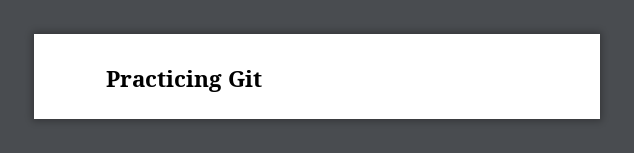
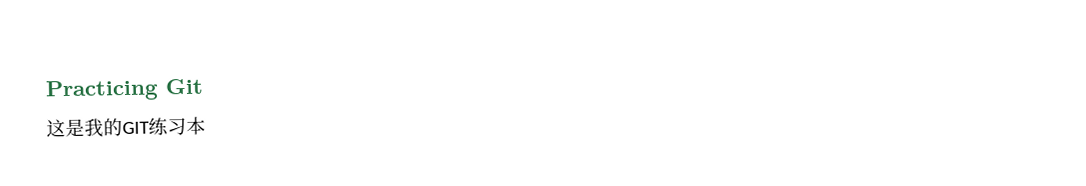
+ 这是我的GIT练习本

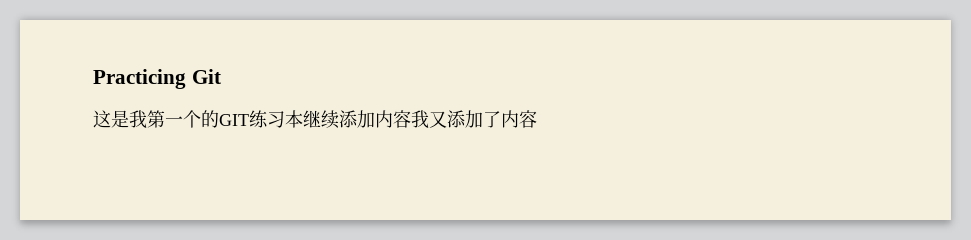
- 这是我的GIT练习本
+ 这是我第一个的GIT练习本继续添加内容我又添加了内容

